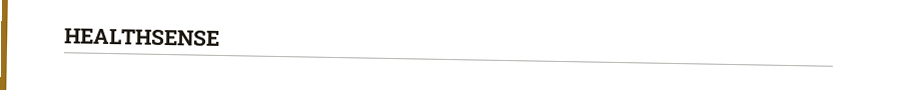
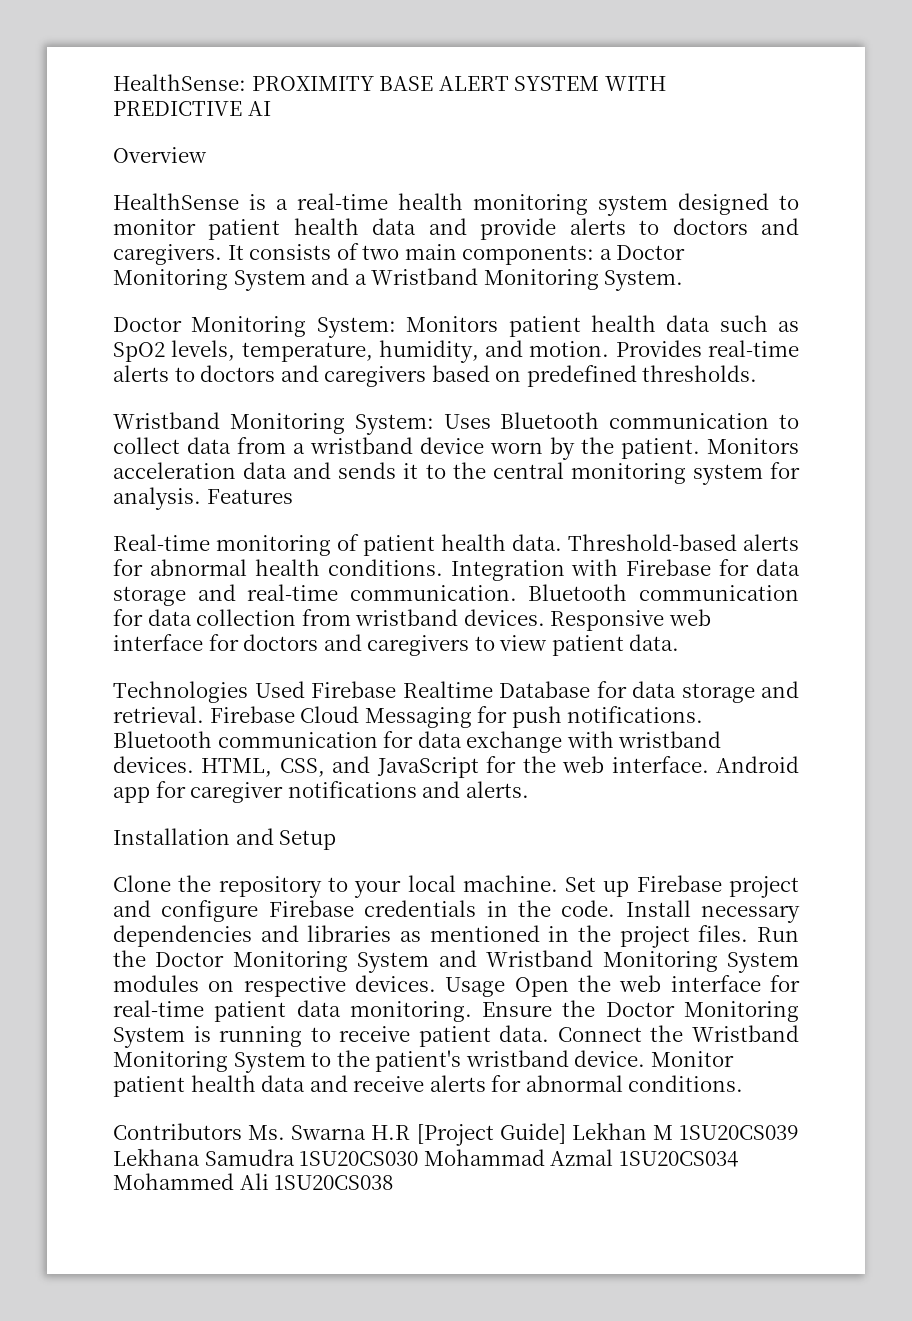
- HEALTHSENSE
+ HealthSense: PROXIMITY BASE ALERT SYSTEM WITH PREDICTIVE AI
+ Overview
+ HealthSense is a real-time health monitoring system designed to monitor patient health data and provide alerts to doctors and caregivers. It consists of two main components: a Doctor Monitoring System and a Wristband Monitoring System.
+ Doctor Monitoring System: Monitors patient health data such as SpO2 levels, temperature, humidity, and motion. Provides real-time alerts to doctors and caregivers based on predefined thresholds.
+ Wristband Monitoring System: Uses Bluetooth communication to collect data from a wristband device worn by the patient. Monitors acceleration data and sends it to the central monitoring system for analysis. Features
+ Real-time monitoring of patient health data. Threshold-based alerts for abnormal health conditions. Integration with Firebase for data storage and real-time communication. Bluetooth communication for data collection from wristband devices. Responsive web interface for doctors and caregivers to view patient data.
+ Technologies Used Firebase Realtime Database for data storage and retrieval. Firebase Cloud Messaging for push notifications. Bluetooth communication for data exchange with wristband devices. HTML, CSS, and JavaScript for the web interface. Android app for caregiver notifications and alerts.
+ Installation and Setup
+ Clone the repository to your local machine. Set up Firebase project and configure Firebase credentials in the code. Install necessary dependencies and libraries as mentioned in the project files. Run the Doctor Monitoring System and Wristband Monitoring System modules on respective devices. Usage Open the web interface for real-time patient data monitoring. Ensure the Doctor Monitoring System is running to receive patient data. Connect the Wristband Monitoring System to the patient's wristband device. Monitor patient health data and receive alerts for abnormal conditions.
+ Contributors Ms. Swarna H.R [Project Guide] Lekhan M 1SU20CS039 Lekhana Samudra 1SU20CS030 Mohammad Azmal 1SU20CS034 Mohammed Ali 1SU20CS038

